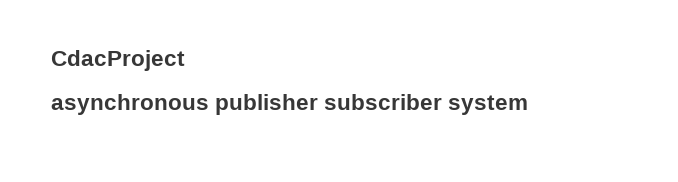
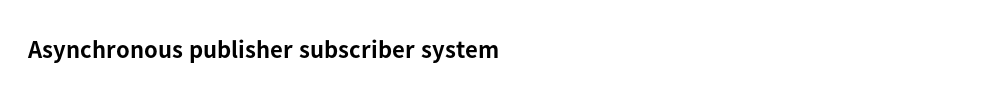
- CdacProject
- asynchronous publisher subscriber system
+ Asynchronous publisher subscriber system

